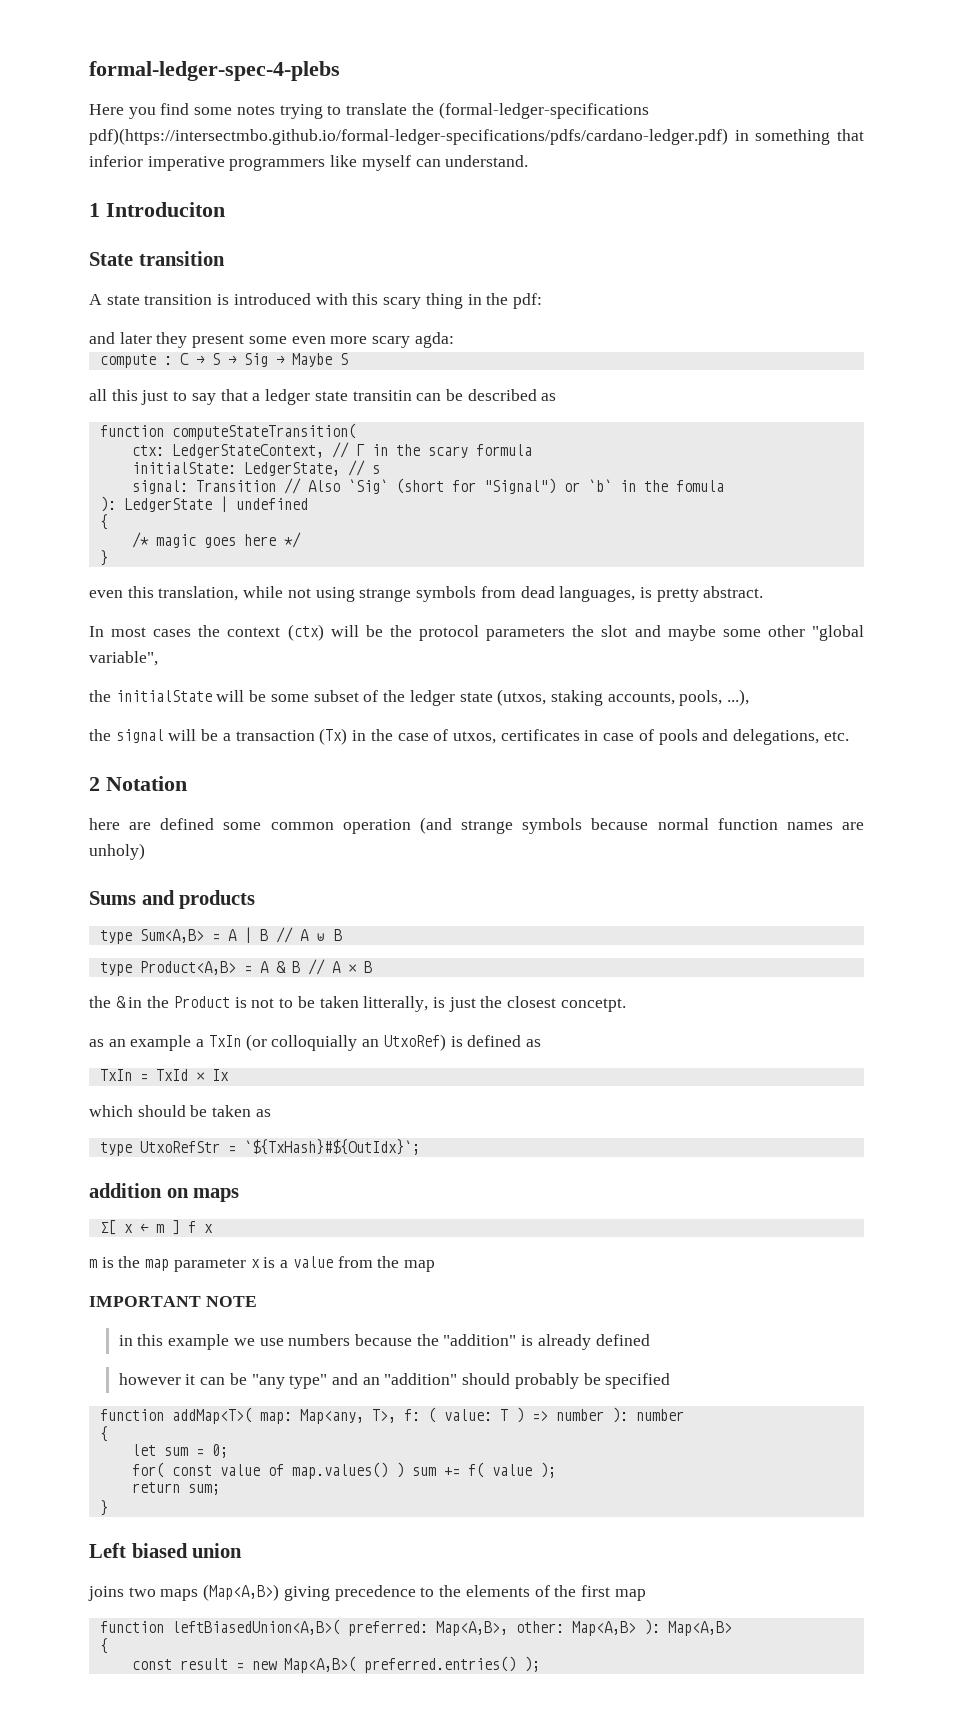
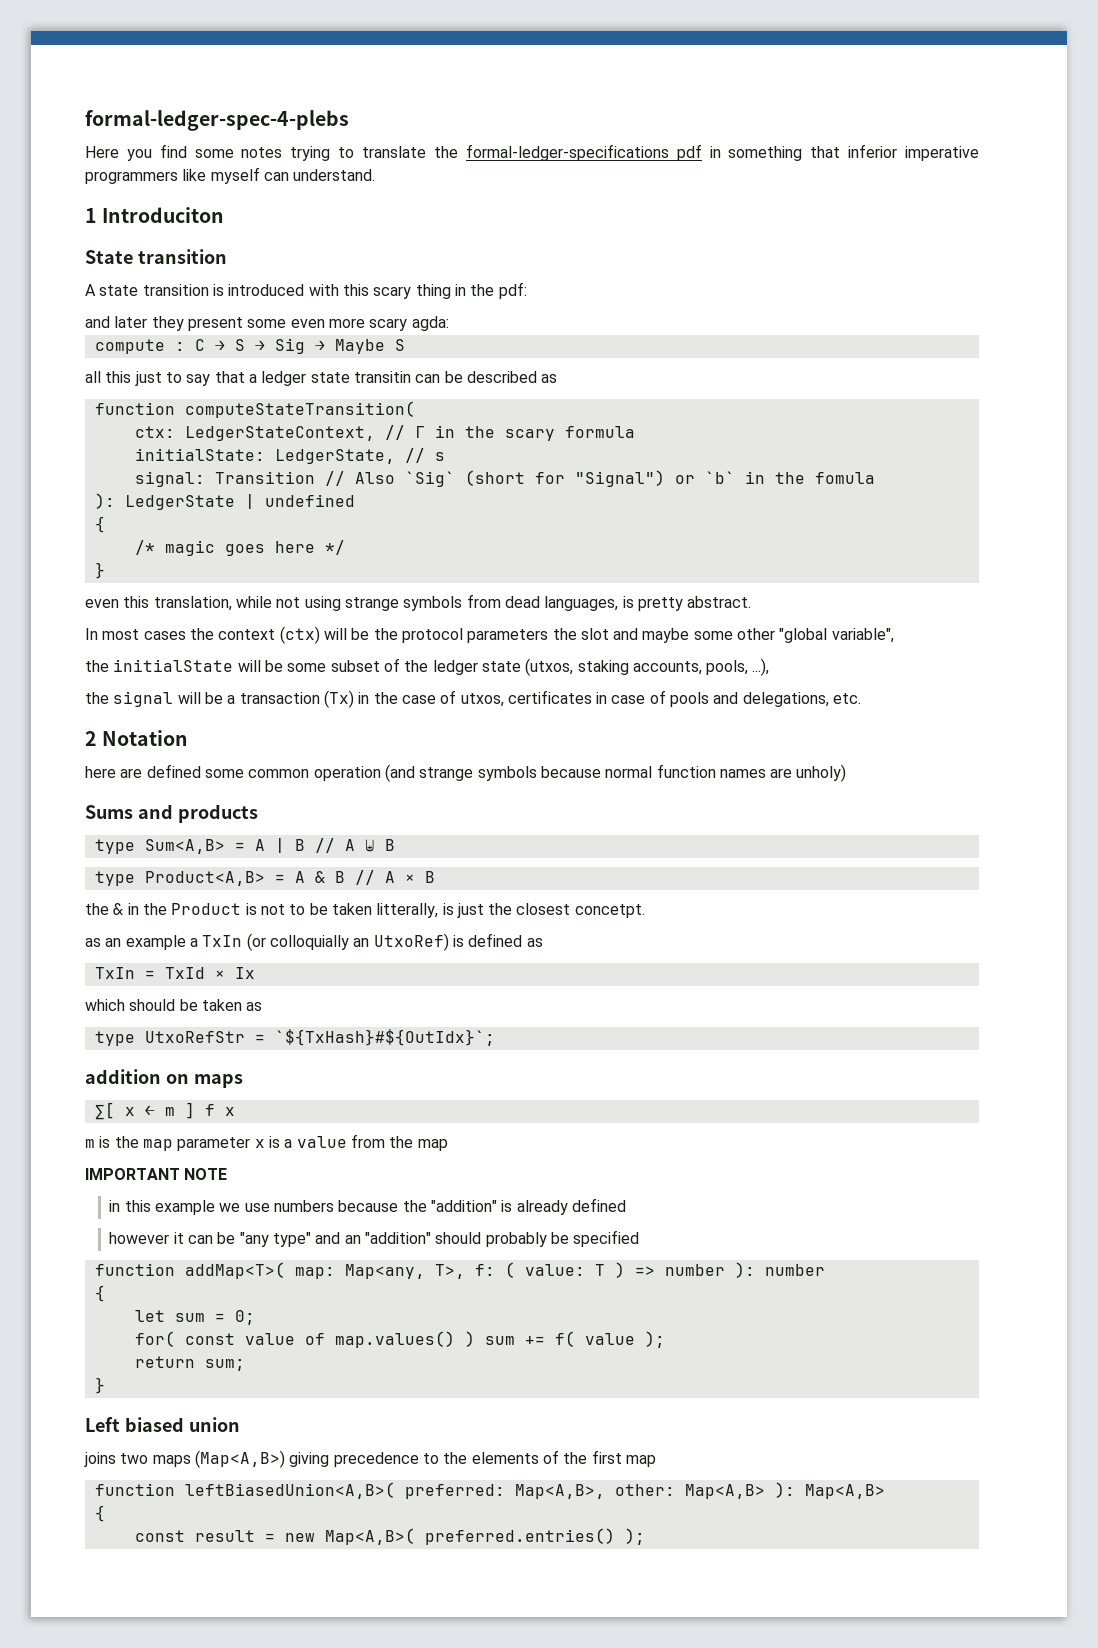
- Here you find some notes trying to translate the (formal-ledger-specifications pdf)(https://intersectmbo.github.io/formal-ledger-specifications/pdfs/cardano-ledger.pdf) in something that inferior imperative programmers like myself can understand.
+ Here you find some notes trying to translate the formal-ledger-specifications pdf in something that inferior imperative programmers like myself can understand.

